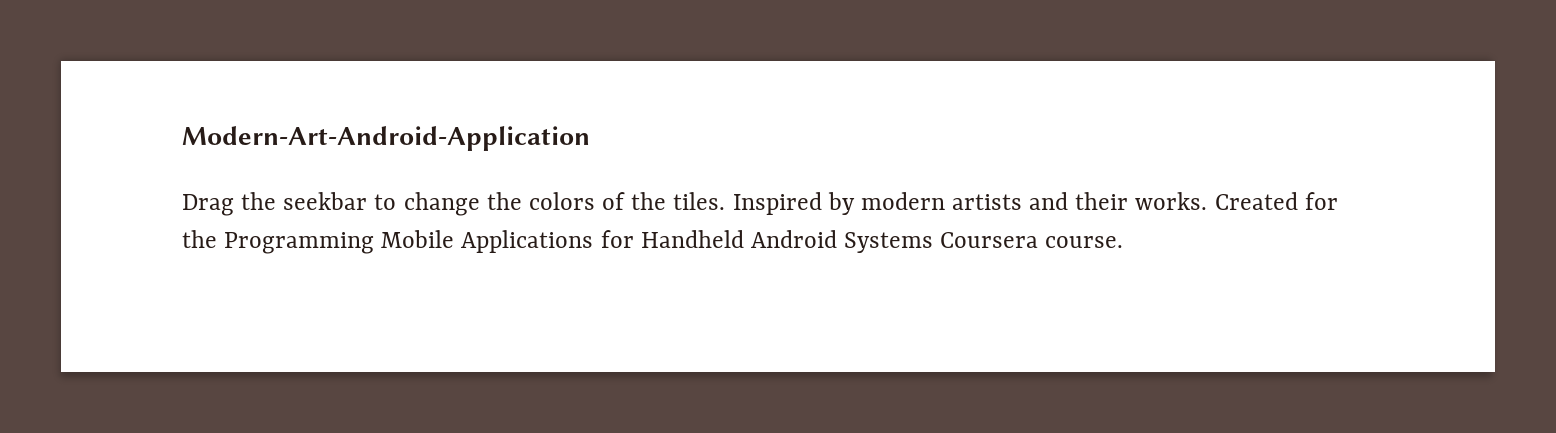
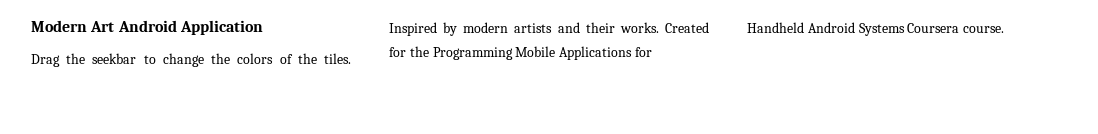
- Modern-Art-Android-Application
+ Modern Art Android Application

